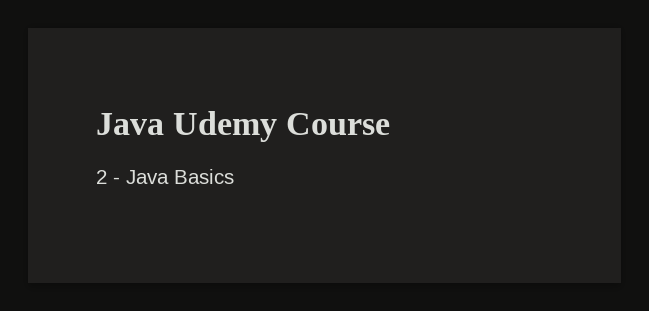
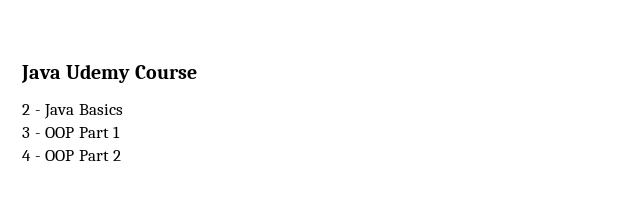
+ 3 - OOP Part 1
+ 4 - OOP Part 2

